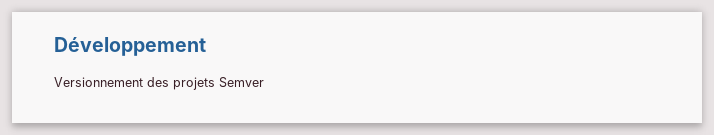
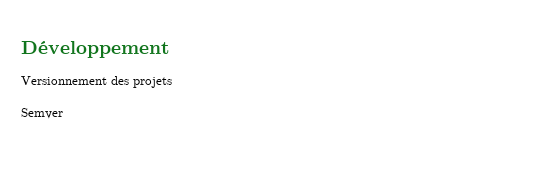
- Versionnement des projets Semver
+ Versionnement des projets
+ Semver

